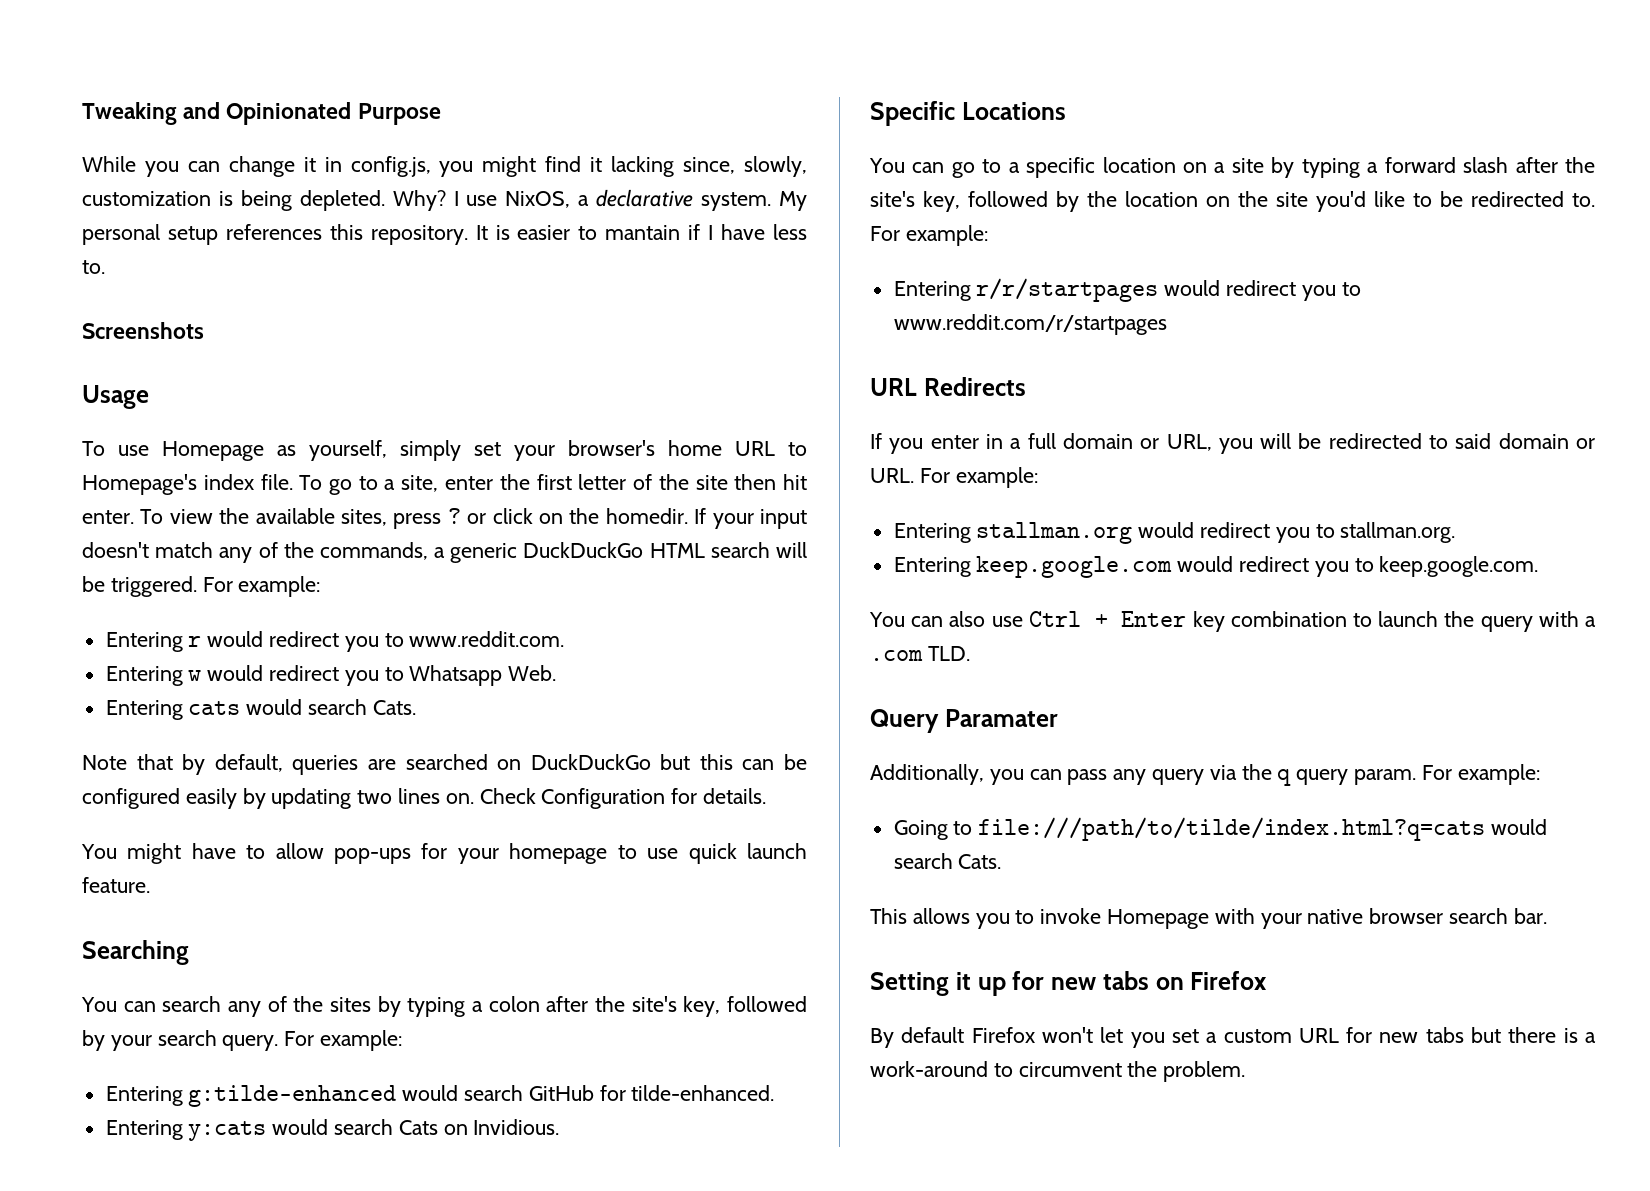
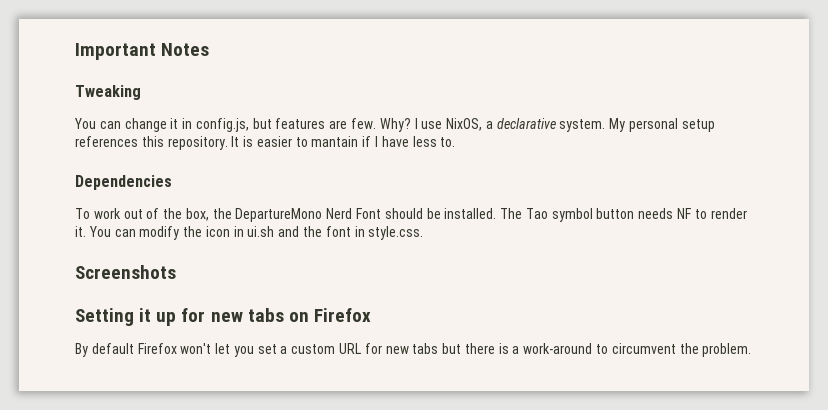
+ Important Notes
- Tweaking and Opinionated Purpose
- While you can change it in config.js, you might find it lacking since, slowly, customization is being depleted.
+ Tweaking
+ You can change it in config.js, but features are few.
+ Dependencies
+ To work out of the box, the DepartureMono Nerd Font should be installed. The Tao symbol button needs NF to render it. You can modify the icon in ui.sh and the font in style.css.
  Screenshots
- Usage
- To use Homepage as yourself, simply set your browser's home URL to Homepage's index file. To go to a site, enter the first letter of the site then hit enter. To view the available sites, press ? or click on the homedir. If your input doesn't match any of the commands, a generic DuckDuckGo HTML search will be triggered. For example:
- Entering r would redirect you to www.reddit.com.
- Entering w would redirect you to Whatsapp Web.
- Entering cats would search Cats.
- Note that by default, queries are searched on DuckDuckGo but this can be configured easily by updating two lines on. Check Configuration for details.
- You might have to allow pop-ups for your homepage to use quick launch feature.
- Searching
- You can search any of the sites by typing a colon after the site's key, followed by your search query. For example:
- Entering g:tilde-enhanced would search GitHub for tilde-enhanced.
- Entering y:cats would search Cats on Invidious.
- Specific Locations
- You can go to a specific location on a site by typing a forward slash after the site's key, followed by the location on the site you'd like to be redirected to. For example:
- Entering r/r/startpages would redirect you to www.reddit.com/r/startpages
- URL Redirects
- If you enter in a full domain or URL, you will be redirected to said domain or URL. For example:
- Entering stallman.org would redirect you to stallman.org.
- Entering keep.google.com would redirect you to keep.google.com.
- You can also use Ctrl + Enter key combination to launch the query with a .com TLD.
- Query Paramater
- Additionally, you can pass any query via the q query param. For example:
- Going to file:///path/to/tilde/index.html?q=cats would search Cats.
- This allows you to invoke Homepage with your native browser search bar.

